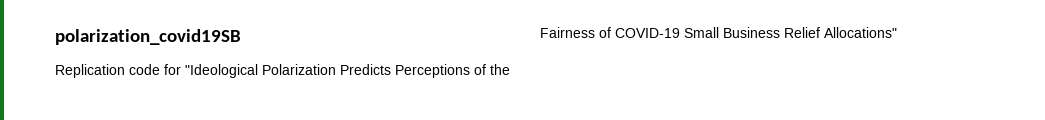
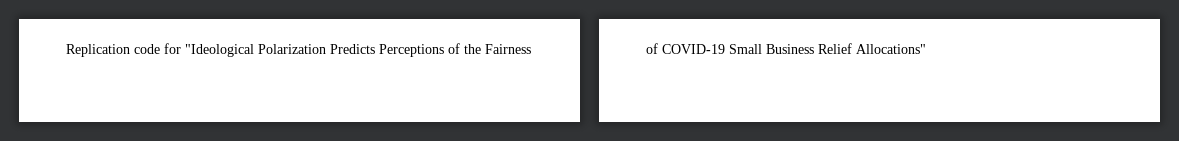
- polarization_covid19SB

